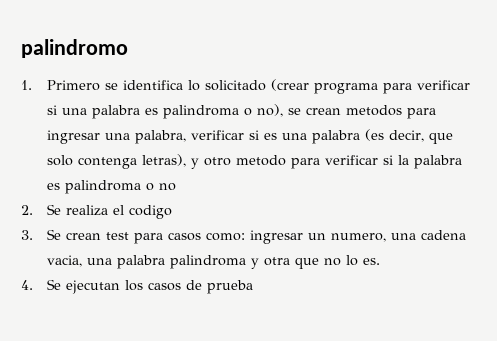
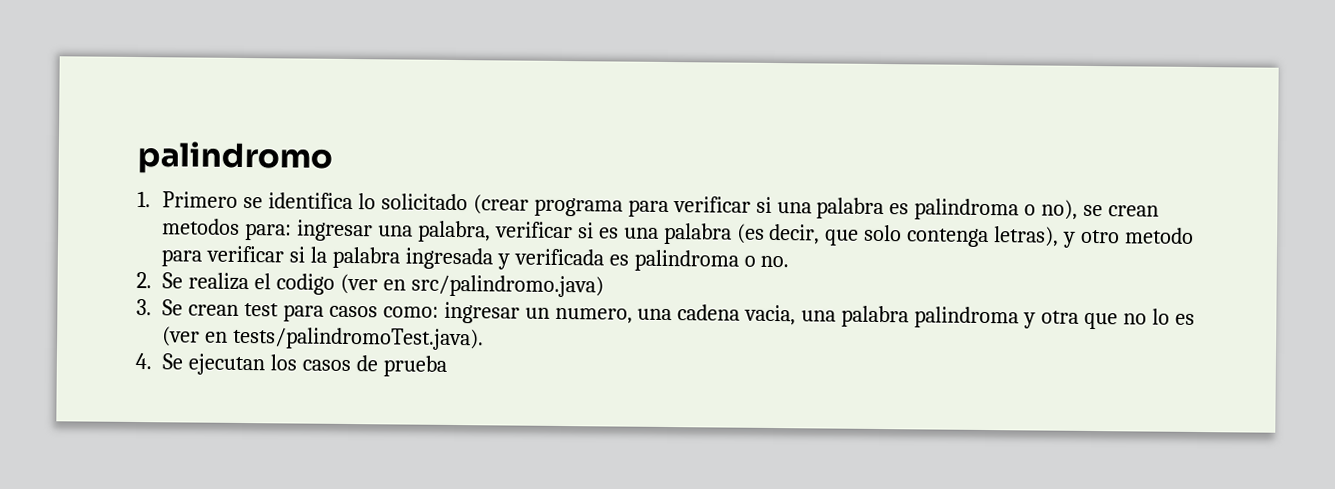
- 1. Primero se identifica lo solicitado (crear programa para verificar si una palabra es palindroma o no), se crean metodos para ingresar una palabra, verificar si es una palabra (es decir, que solo contenga letras), y otro metodo para verificar si la palabra es palindroma o no
+ 1. Primero se identifica lo solicitado (crear programa para verificar si una palabra es palindroma o no), se crean metodos para: ingresar una palabra, verificar si es una palabra (es decir, que solo contenga letras), y otro metodo para verificar si la palabra ingresada y verificada es palindroma o no.
- 2. Se realiza el codigo
+ 2. Se realiza el codigo (ver en src/palindromo.java)
- 3. Se crean test para casos como: ingresar un numero, una cadena vacia, una palabra palindroma y otra que no lo es.
+ 3. Se crean test para casos como: ingresar un numero, una cadena vacia, una palabra palindroma y otra que no lo es (ver en tests/palindromoTest.java).

